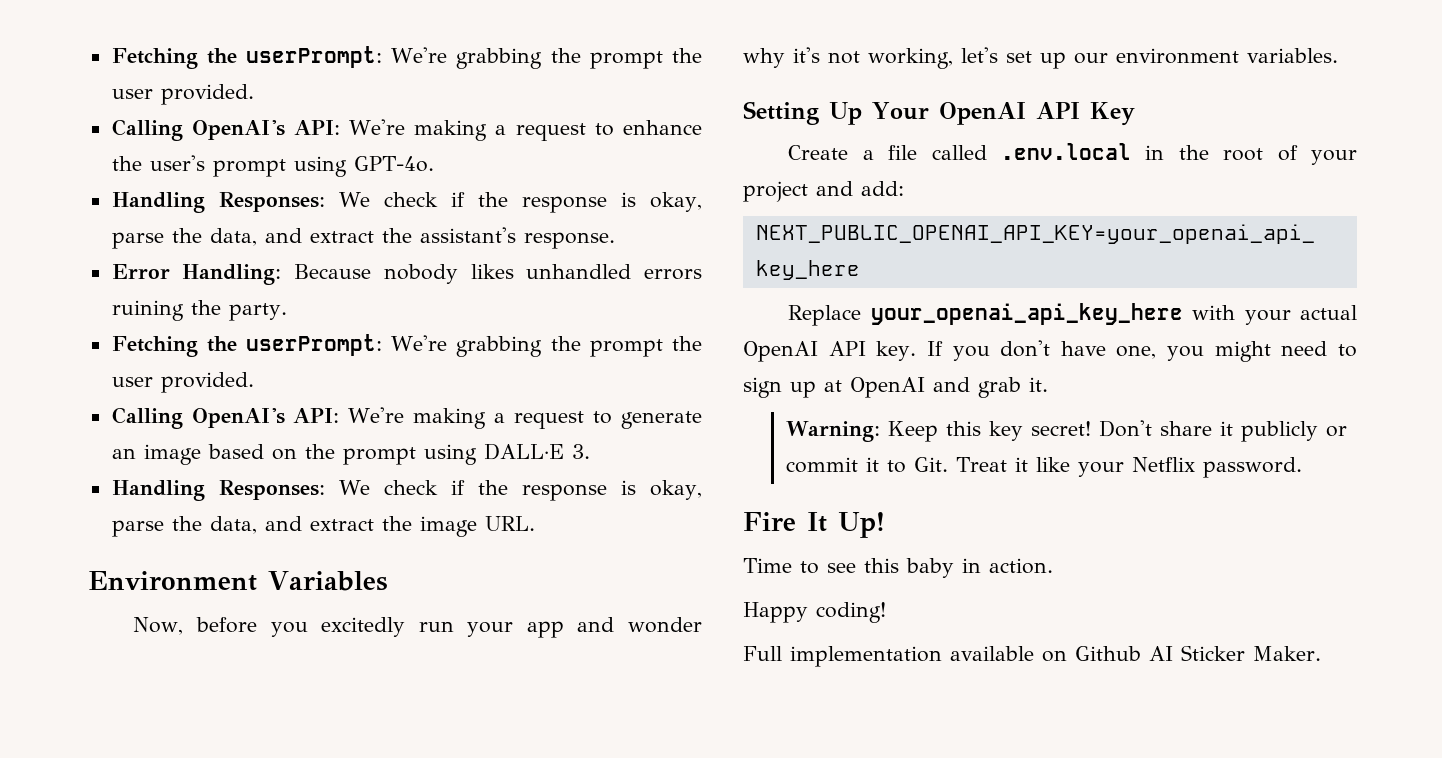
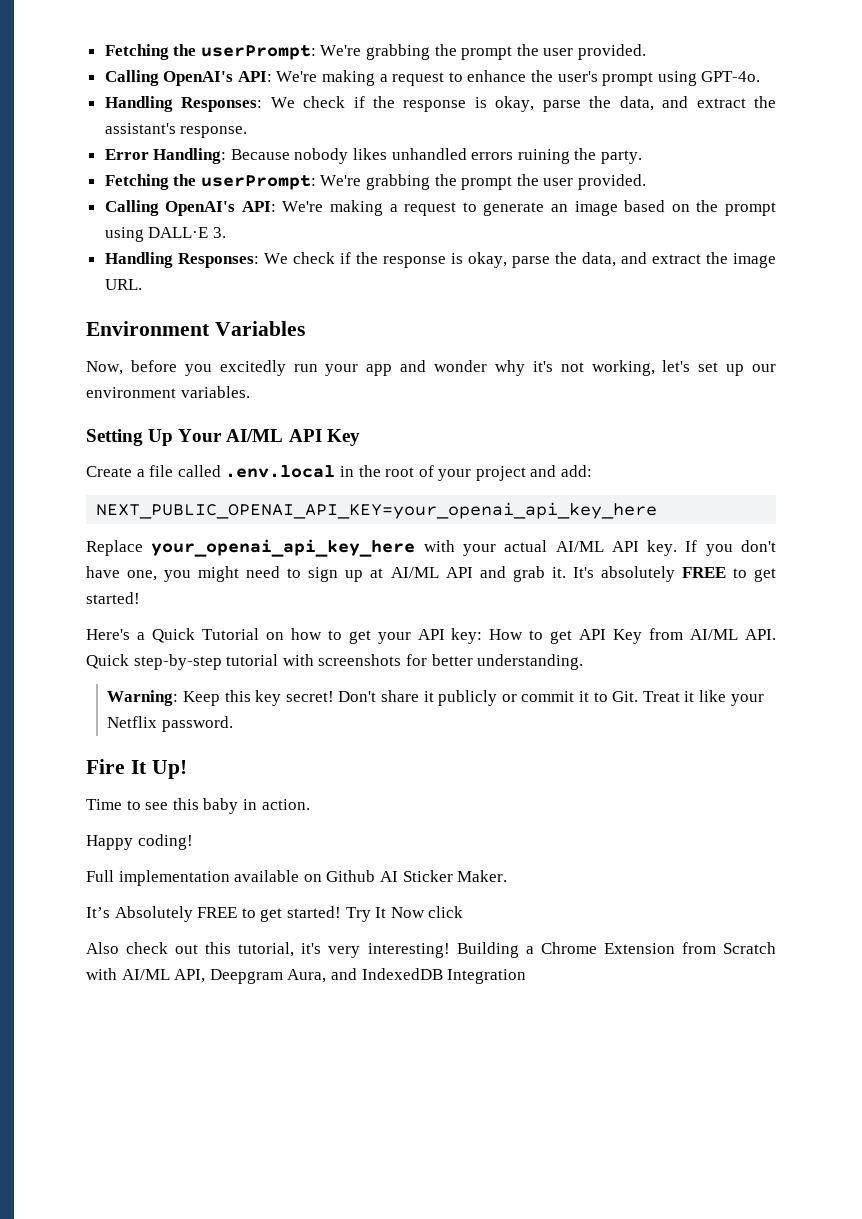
- Setting Up Your OpenAI API Key
+ Setting Up Your AI/ML API Key
- Replace your_openai_api_key_here with your actual OpenAI API key.
+ Replace your_openai_api_key_here with your actual AI/ML API key.
- If you don't have one, you might need to sign up at OpenAI and grab it.
+ If you don't have one, you might need to sign up at AI/ML API and grab it. It's absolutely FREE to get started!
+ Here's a Quick Tutorial on how to get your API key: How to get API Key from AI/ML API. Quick step-by-step tutorial with screenshots for better understanding.
+ It’s Absolutely FREE to get started! Try It Now click
+ Also check out this tutorial, it's very interesting! Building a Chrome Extension from Scratch with AI/ML API, Deepgram Aura, and IndexedDB Integration

